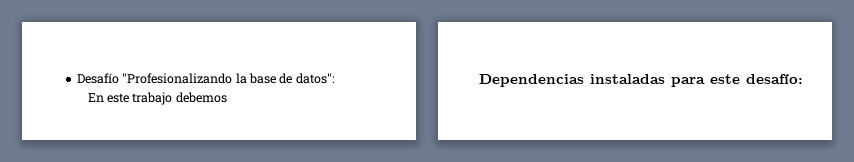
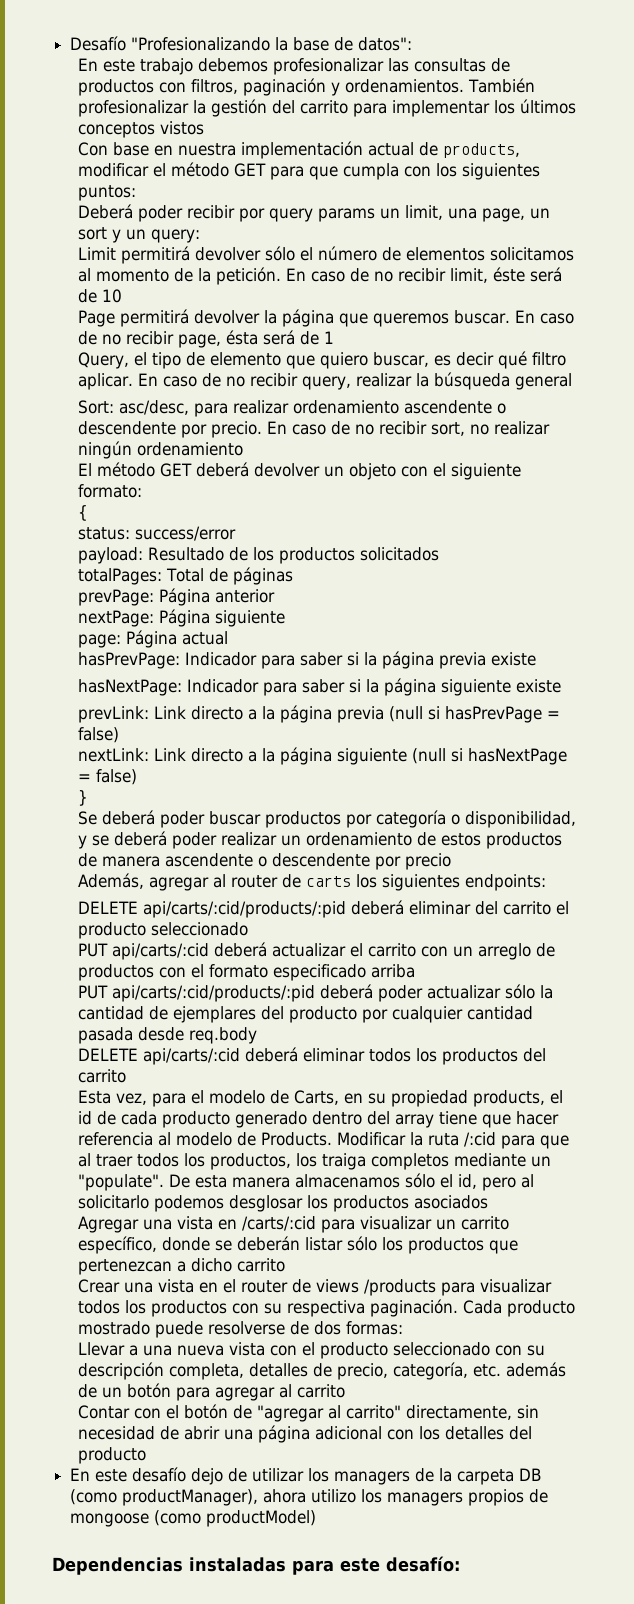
- En este trabajo debemos
+ En este trabajo debemos profesionalizar las consultas de productos con filtros, paginación y ordenamientos. También profesionalizar la gestión del carrito para implementar los últimos conceptos vistos
+ Con base en nuestra implementación actual de products, modificar el método GET para que cumpla con los siguientes puntos:
+ Deberá poder recibir por query params un limit, una page, un sort y un query:
+ Limit permitirá devolver sólo el número de elementos solicitamos al momento de la petición. En caso de no recibir limit, éste será de 10
+ Page permitirá devolver la página que queremos buscar. En caso de no recibir page, ésta será de 1
+ Query, el tipo de elemento que quiero buscar, es decir qué filtro aplicar. En caso de no recibir query, realizar la búsqueda general
+ Sort: asc/desc, para realizar ordenamiento ascendente o descendente por precio. En caso de no recibir sort, no realizar ningún ordenamiento
+ El método GET deberá devolver un objeto con el siguiente formato:
+ {
+ status: success/error
+ payload: Resultado de los productos solicitados
+ totalPages: Total de páginas
+ prevPage: Página anterior
+ nextPage: Página siguiente
+ page: Página actual
+ hasPrevPage: Indicador para saber si la página previa existe
+ hasNextPage: Indicador para saber si la página siguiente existe
+ prevLink: Link directo a la página previa (null si hasPrevPage = false)
+ nextLink: Link directo a la página siguiente (null si hasNextPage = false)
+ }
+ Se deberá poder buscar productos por categoría o disponibilidad, y se deberá poder realizar un ordenamiento de estos productos de manera ascendente o descendente por precio
+ Además, agregar al router de carts los siguientes endpoints:
+ DELETE api/carts/:cid/products/:pid deberá eliminar del carrito el producto seleccionado
+ PUT api/carts/:cid deberá actualizar el carrito con un arreglo de productos con el formato especificado arriba
+ PUT api/carts/:cid/products/:pid deberá poder actualizar sólo la cantidad de ejemplares del producto por cualquier cantidad pasada desde req.body
+ DELETE api/carts/:cid deberá eliminar todos los productos del carrito
+ Esta vez, para el modelo de Carts, en su propiedad products, el id de cada producto generado dentro del array tiene que hacer referencia al modelo de Products. Modificar la ruta /:cid para que al traer todos los productos, los traiga completos mediante un "populate". De esta manera almacenamos sólo el id, pero al solicitarlo podemos desglosar los productos asociados
+ Agregar una vista en /carts/:cid para visualizar un carrito específico, donde se deberán listar sólo los productos que pertenezcan a dicho carrito
+ Crear una vista en el router de views /products para visualizar todos los productos con su respectiva paginación. Cada producto mostrado puede resolverse de dos formas:
+ Llevar a una nueva vista con el producto seleccionado con su descripción completa, detalles de precio, categoría, etc. además de un botón para agregar al carrito
+ Contar con el botón de "agregar al carrito" directamente, sin necesidad de abrir una página adicional con los detalles del producto
+ En este desafío dejo de utilizar los managers de la carpeta DB (como productManager), ahora utilizo los managers propios de mongoose (como productModel)

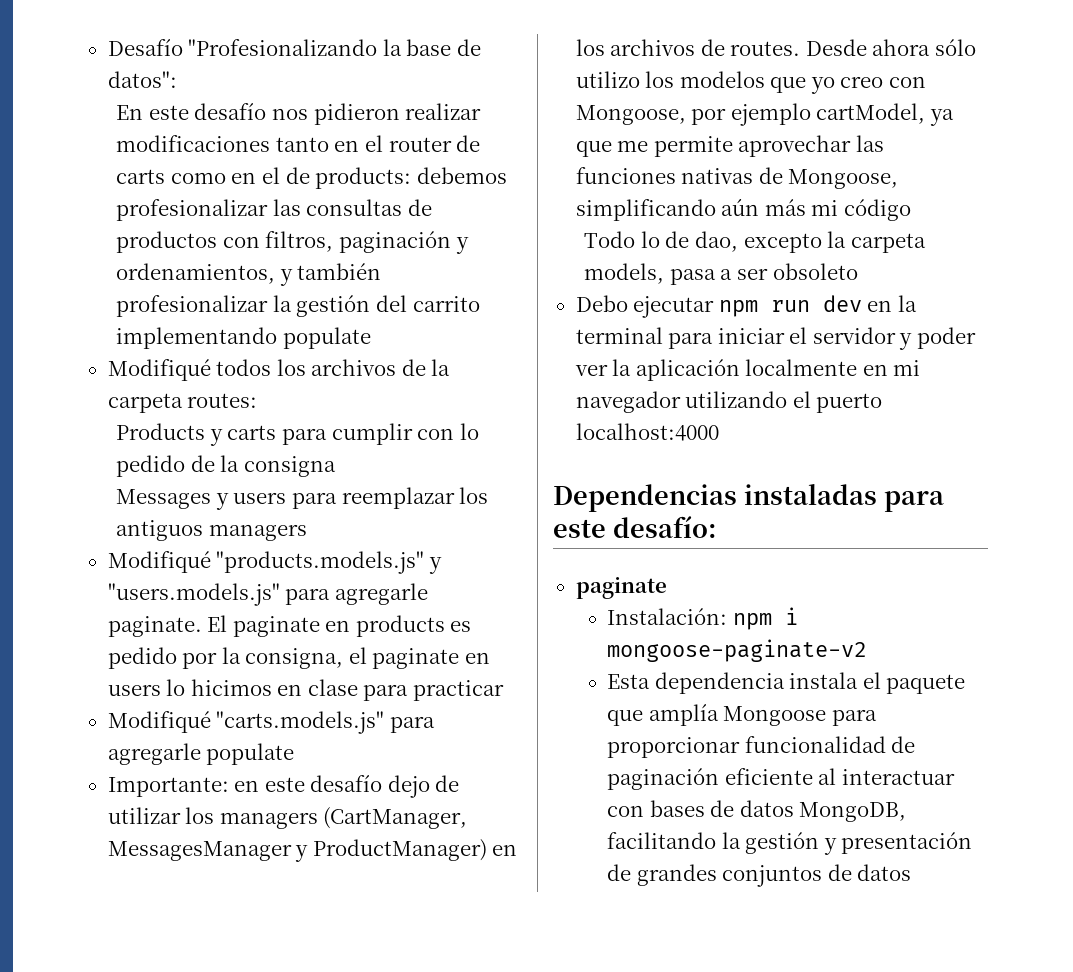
- En este trabajo debemos profesionalizar las consultas de productos con filtros, paginación y ordenamientos. También profesionalizar la gestión del carrito para implementar los últimos conceptos vistos
- Con base en nuestra implementación actual de products, modificar el método GET para que cumpla con los siguientes puntos:
- Deberá poder recibir por query params un limit, una page, un sort y un query:
- Limit permitirá devolver sólo el número de elementos solicitamos al momento de la petición. En caso de no recibir limit, éste será de 10
- Page permitirá devolver la página que queremos buscar. En caso de no recibir page, ésta será de 1
- Query, el tipo de elemento que quiero buscar, es decir qué filtro aplicar. En caso de no recibir query, realizar la búsqueda general
- Sort: asc/desc, para realizar ordenamiento ascendente o descendente por precio. En caso de no recibir sort, no realizar ningún ordenamiento
- El método GET deberá devolver un objeto con el siguiente formato:
- {
- status: success/error
- payload: Resultado de los productos solicitados
- totalPages: Total de páginas
- prevPage: Página anterior
- nextPage: Página siguiente
- page: Página actual
- hasPrevPage: Indicador para saber si la página previa existe
- hasNextPage: Indicador para saber si la página siguiente existe
- prevLink: Link directo a la página previa (null si hasPrevPage = false)
- nextLink: Link directo a la página siguiente (null si hasNextPage = false)
- }
- Se deberá poder buscar productos por categoría o disponibilidad, y se deberá poder realizar un ordenamiento de estos productos de manera ascendente o descendente por precio
- Además, agregar al router de carts los siguientes endpoints:
- DELETE api/carts/:cid/products/:pid deberá eliminar del carrito el producto seleccionado
- PUT api/carts/:cid deberá actualizar el carrito con un arreglo de productos con el formato especificado arriba
- PUT api/carts/:cid/products/:pid deberá poder actualizar sólo la cantidad de ejemplares del producto por cualquier cantidad pasada desde req.body
- DELETE api/carts/:cid deberá eliminar todos los productos del carrito
- Esta vez, para el modelo de Carts, en su propiedad products, el id de cada producto generado dentro del array tiene que hacer referencia al modelo de Products. Modificar la ruta /:cid para que al traer todos los productos, los traiga completos mediante un "populate". De esta manera almacenamos sólo el id, pero al solicitarlo podemos desglosar los productos asociados
- Agregar una vista en /carts/:cid para visualizar un carrito específico, donde se deberán listar sólo los productos que pertenezcan a dicho carrito
- Crear una vista en el router de views /products para visualizar todos los productos con su respectiva paginación. Cada producto mostrado puede resolverse de dos formas:
- Llevar a una nueva vista con el producto seleccionado con su descripción completa, detalles de precio, categoría, etc. además de un botón para agregar al carrito
- Contar con el botón de "agregar al carrito" directamente, sin necesidad de abrir una página adicional con los detalles del producto
- En este desafío dejo de utilizar los managers de la carpeta DB (como productManager), ahora utilizo los managers propios de mongoose (como productModel)
+ En este desafío nos pidieron realizar modificaciones tanto en el router de carts como en el de products: debemos profesionalizar las consultas de productos con filtros, paginación y ordenamientos, y también profesionalizar la gestión del carrito implementando populate
+ Modifiqué todos los archivos de la carpeta routes:
+ Products y carts para cumplir con lo pedido de la consigna
+ Messages y users para reemplazar los antiguos managers
+ Modifiqué "products.models.js" y "users.models.js" para agregarle paginate. El paginate en products es pedido por la consigna, el paginate en users lo hicimos en clase para practicar
+ Modifiqué "carts.models.js" para agregarle populate
+ Importante: en este desafío dejo de utilizar los managers (CartManager, MessagesManager y ProductManager) en los archivos de routes. Desde ahora sólo utilizo los modelos que yo creo con Mongoose, por ejemplo cartModel, ya que me permite aprovechar las funciones nativas de Mongoose, simplificando aún más mi código
+ Todo lo de dao, excepto la carpeta models, pasa a ser obsoleto
+ Debo ejecutar npm run dev en la terminal para iniciar el servidor y poder ver la aplicación localmente en mi navegador utilizando el puerto localhost:4000
  Dependencias instaladas para este desafío:
+ paginate
+ Instalación: npm i mongoose-paginate-v2
+ Esta dependencia instala el paquete que amplía Mongoose para proporcionar funcionalidad de paginación eficiente al interactuar con bases de datos MongoDB, facilitando la gestión y presentación de grandes conjuntos de datos

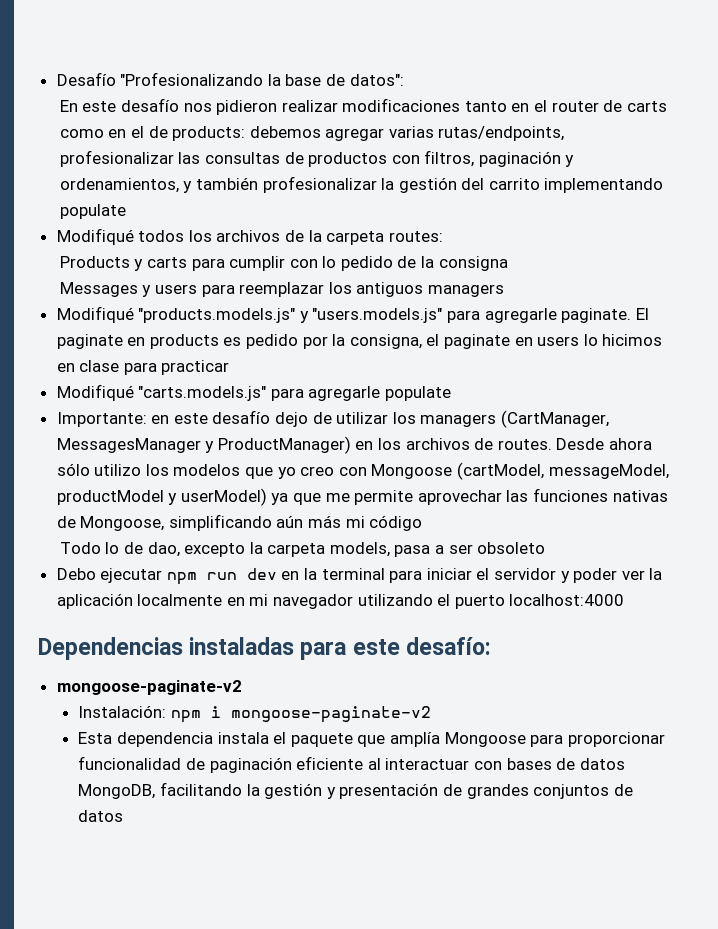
- En este desafío nos pidieron realizar modificaciones tanto en el router de carts como en el de products: debemos profesionalizar las consultas de productos con filtros, paginación y ordenamientos, y también profesionalizar la gestión del carrito implementando populate
+ En este desafío nos pidieron realizar modificaciones tanto en el router de carts como en el de products: debemos agregar varias rutas/endpoints, profesionalizar las consultas de productos con filtros, paginación y ordenamientos, y también profesionalizar la gestión del carrito implementando populate
- Desde ahora sólo utilizo los modelos que yo creo con Mongoose, por ejemplo cartModel, ya que me permite aprovechar las funciones nativas de Mongoose, simplificando aún más mi código
+ Desde ahora sólo utilizo los modelos que yo creo con Mongoose (cartModel, messageModel, productModel y userModel) ya que me permite aprovechar las funciones nativas de Mongoose, simplificando aún más mi código
  Dependencias instaladas para este desafío:
- paginate
+ mongoose-paginate-v2

